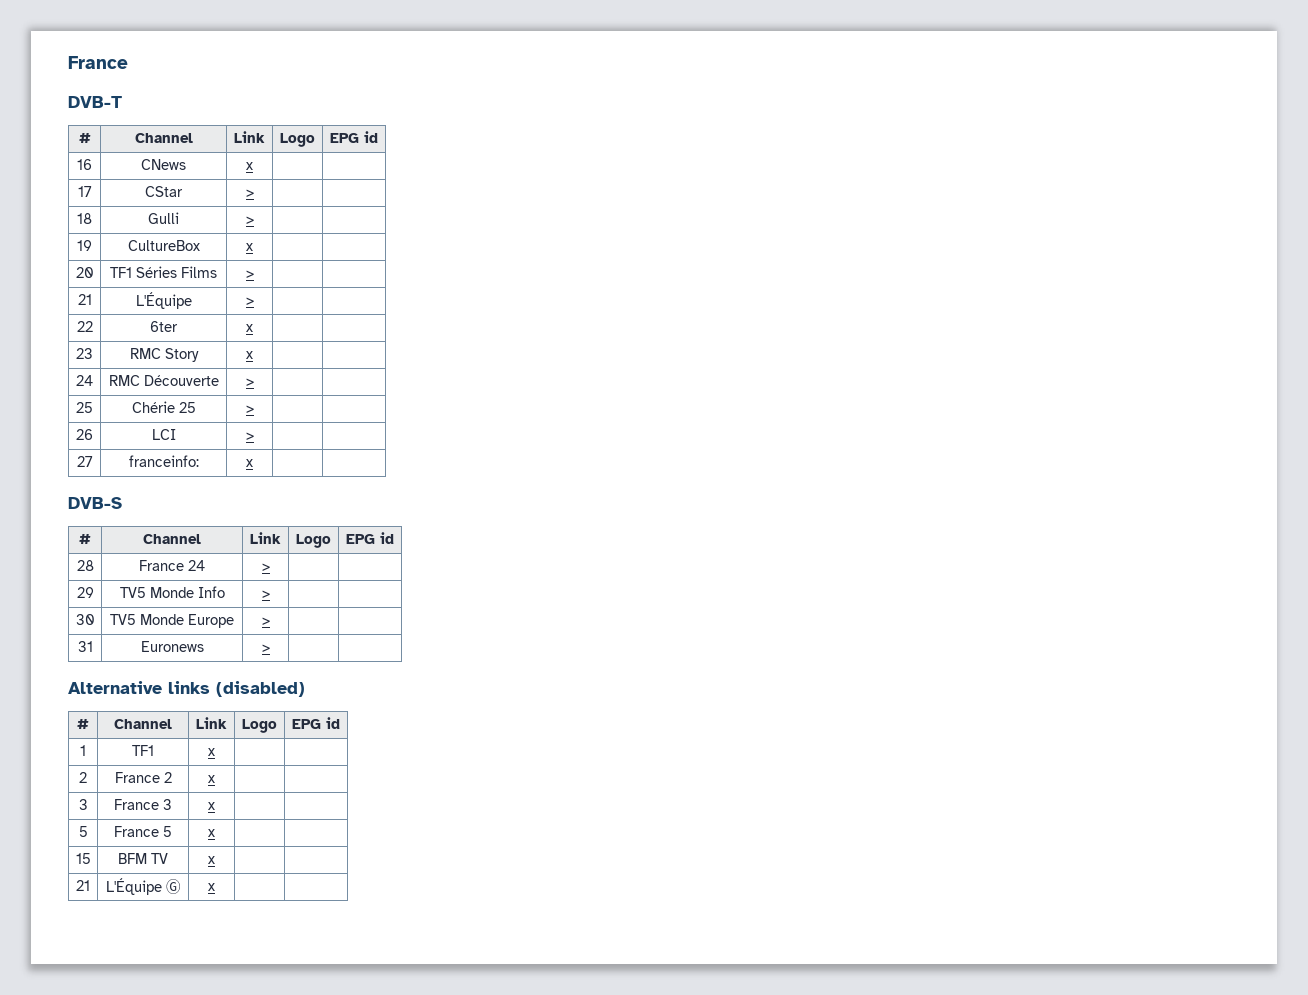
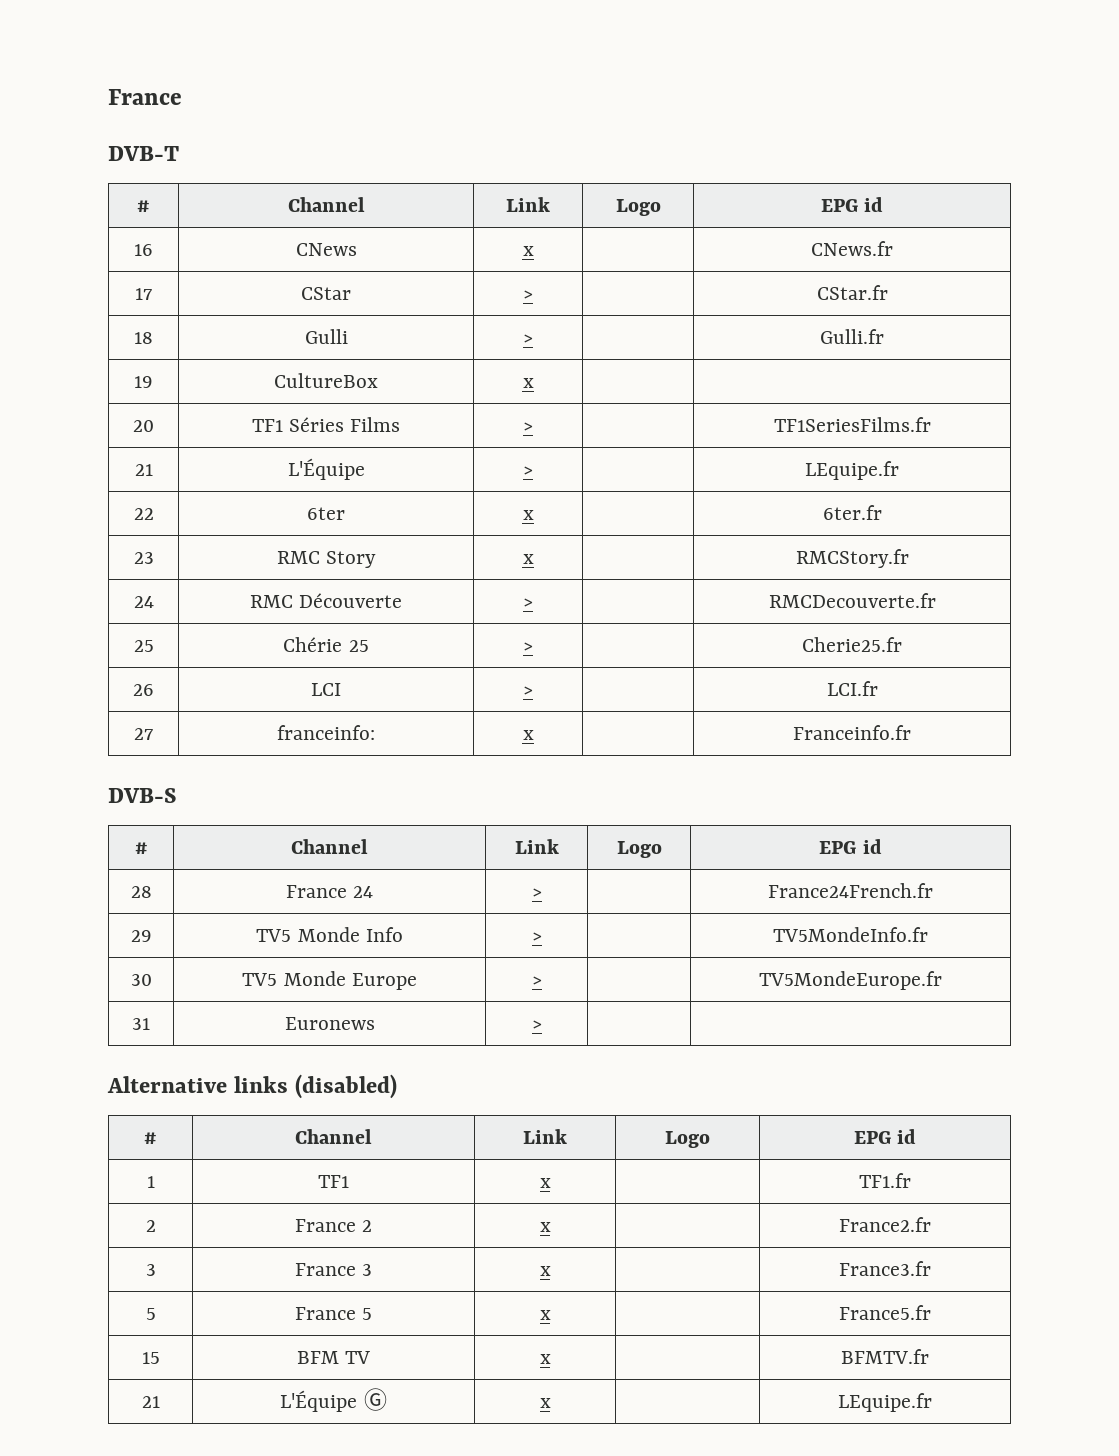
- 16 | CNews | x | |
+ 16 | CNews | x | | CNews.fr
- 17 | CStar | > | |
+ 17 | CStar | > | | CStar.fr
- 18 | Gulli | > | |
+ 18 | Gulli | > | | Gulli.fr
- 20 | TF1 Séries Films | > | |
+ 20 | TF1 Séries Films | > | | TF1SeriesFilms.fr
- 21 | L'Équipe | > | |
+ 21 | L'Équipe | > | | LEquipe.fr
- 22 | 6ter | x | |
+ 22 | 6ter | x | | 6ter.fr
- 23 | RMC Story | x | |
+ 23 | RMC Story | x | | RMCStory.fr
- 24 | RMC Découverte | > | |
+ 24 | RMC Découverte | > | | RMCDecouverte.fr
- 25 | Chérie 25 | > | |
+ 25 | Chérie 25 | > | | Cherie25.fr
- 26 | LCI | > | |
+ 26 | LCI | > | | LCI.fr
- 27 | franceinfo: | x | |
+ 27 | franceinfo: | x | | Franceinfo.fr
- 28 | France 24 | > | |
+ 28 | France 24 | > | | France24French.fr
- 29 | TV5 Monde Info | > | |
+ 29 | TV5 Monde Info | > | | TV5MondeInfo.fr
- 30 | TV5 Monde Europe | > | |
+ 30 | TV5 Monde Europe | > | | TV5MondeEurope.fr
- 1 | TF1 | x | |
+ 1 | TF1 | x | | TF1.fr
- 2 | France 2 | x | |
+ 2 | France 2 | x | | France2.fr
- 3 | France 3 | x | |
+ 3 | France 3 | x | | France3.fr
- 5 | France 5 | x | |
+ 5 | France 5 | x | | France5.fr
- 15 | BFM TV | x | |
+ 15 | BFM TV | x | | BFMTV.fr
- 21 | L'Équipe Ⓖ | x | |
+ 21 | L'Équipe Ⓖ | x | | LEquipe.fr

